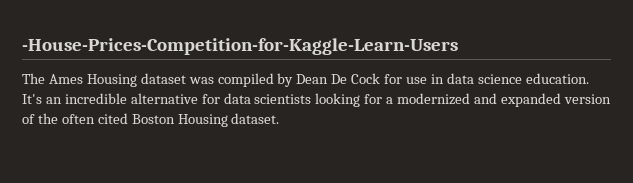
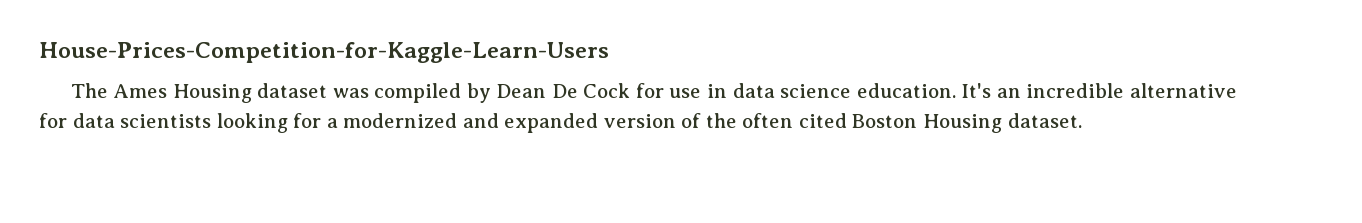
- -House-Prices-Competition-for-Kaggle-Learn-Users
+ House-Prices-Competition-for-Kaggle-Learn-Users

